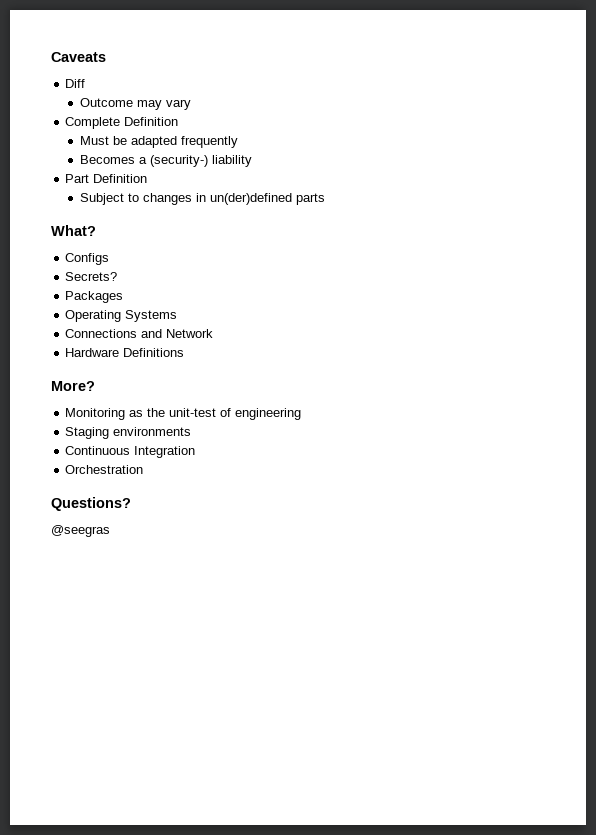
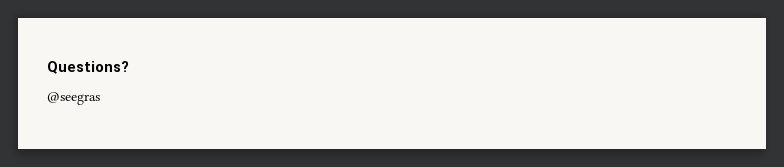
- Caveats
- Diff
- Outcome may vary
- Complete Definition
- Must be adapted frequently
- Becomes a (security-) liability
- Part Definition
- Subject to changes in un(der)defined parts
- What?
- Configs
- Secrets?
- Packages
- Operating Systems
- Connections and Network
- Hardware Definitions
- More?
- Monitoring as the unit-test of engineering
- Staging environments
- Continuous Integration
- Orchestration

